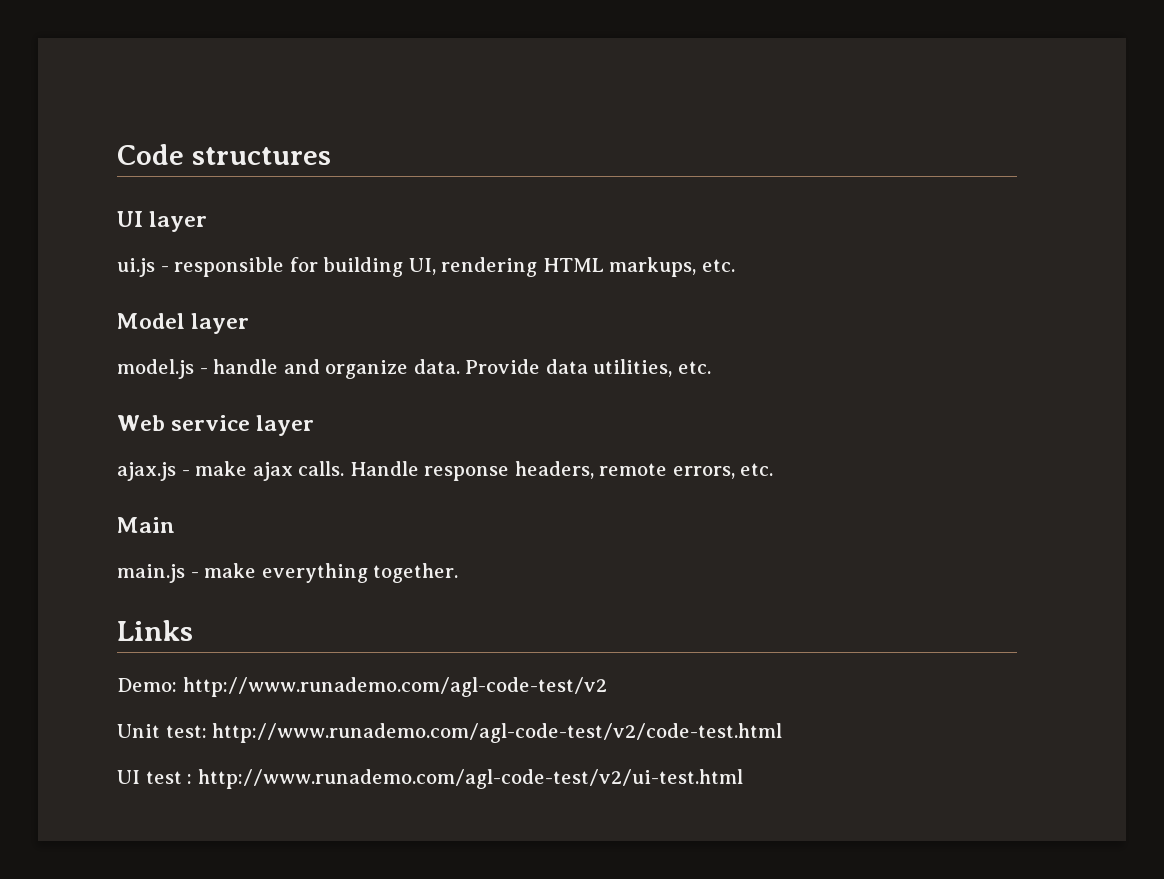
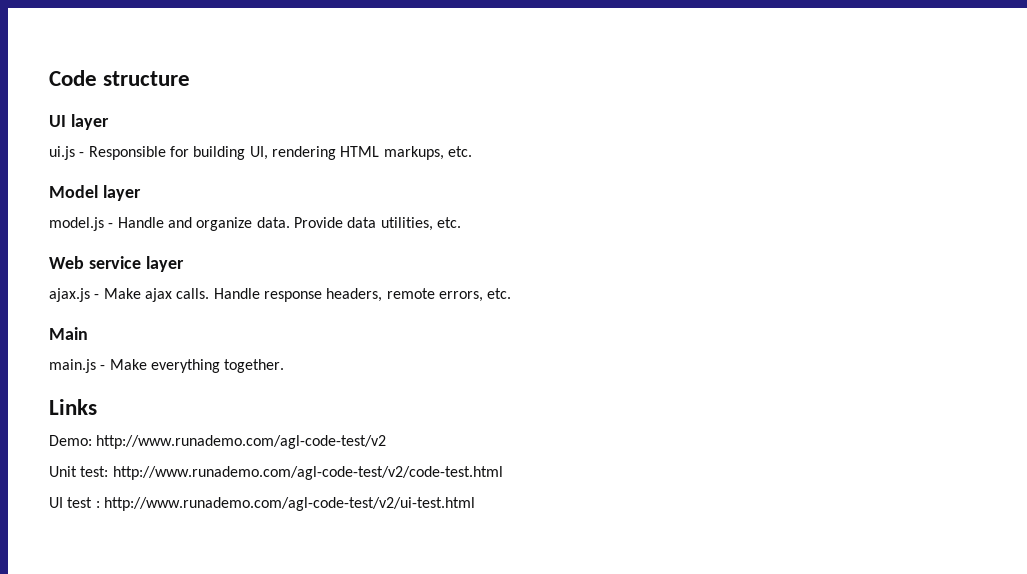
- Code structures
+ Code structure
- ui.js - responsible for building UI, rendering HTML markups, etc.
+ ui.js - Responsible for building UI, rendering HTML markups, etc.
- model.js - handle and organize data.
+ model.js - Handle and organize data.
- ajax.js - make ajax calls.
+ ajax.js - Make ajax calls.
- main.js - make everything together.
+ main.js - Make everything together.

